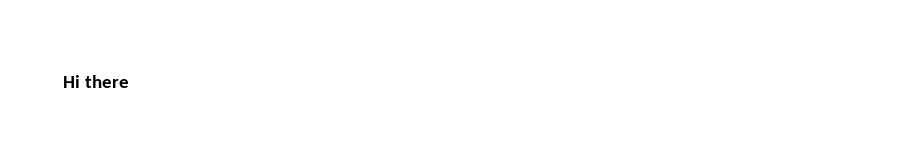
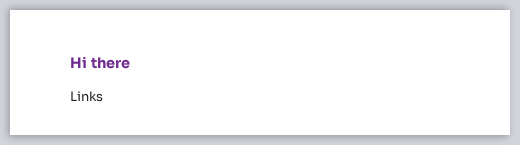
+ Links

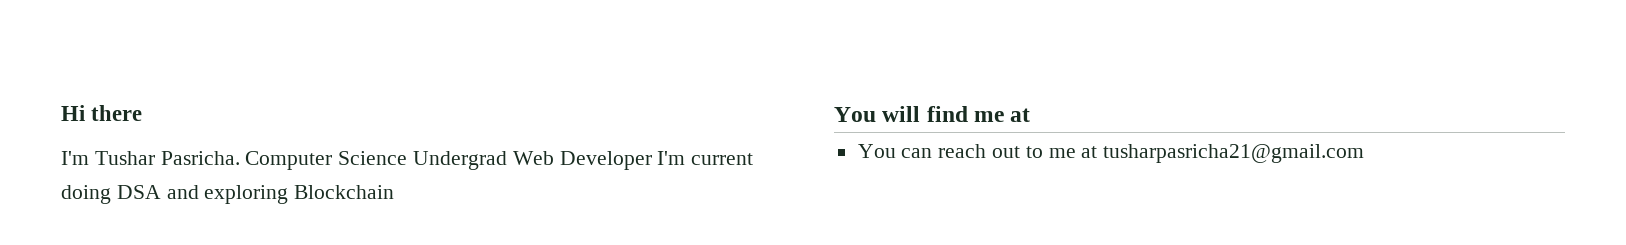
- Links
+ I'm Tushar Pasricha. Computer Science Undergrad Web Developer I'm current doing DSA and exploring Blockchain
+ You will find me at
+ You can reach out to me at tusharpasricha21@gmail.com

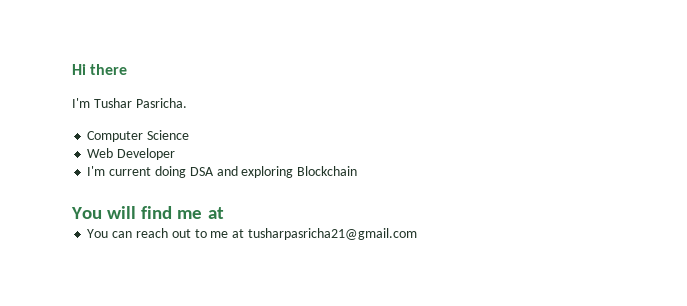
- I'm Tushar Pasricha. Computer Science Undergrad Web Developer I'm current doing DSA and exploring Blockchain
+ I'm Tushar Pasricha.
+ Computer Science
+ Web Developer
+ I'm current doing DSA and exploring Blockchain

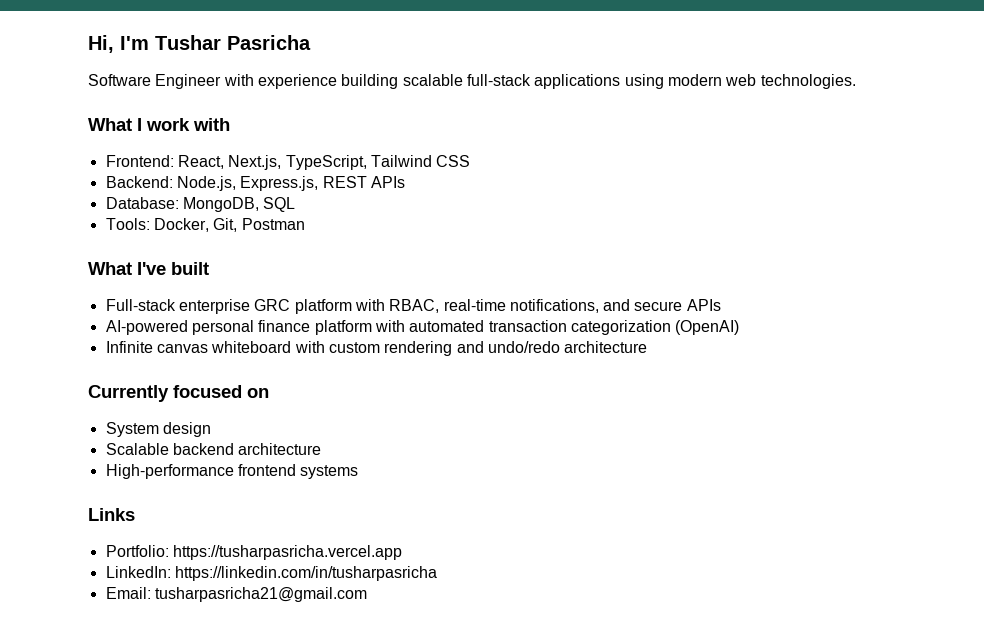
- Hi there
- I'm Tushar Pasricha.
- Computer Science
- Web Developer
- I'm current doing DSA and exploring Blockchain
- You will find me at
- You can reach out to me at tusharpasricha21@gmail.com
+ Hi, I'm Tushar Pasricha
+ Software Engineer with experience building scalable full-stack applications using modern web technologies.
+ What I work with
+ Frontend: React, Next.js, TypeScript, Tailwind CSS
+ Backend: Node.js, Express.js, REST APIs
+ Database: MongoDB, SQL
+ Tools: Docker, Git, Postman
+ What I've built
+ Full-stack enterprise GRC platform with RBAC, real-time notifications, and secure APIs
+ AI-powered personal finance platform with automated transaction categorization (OpenAI)
+ Infinite canvas whiteboard with custom rendering and undo/redo architecture
+ Currently focused on
+ System design
+ Scalable backend architecture
+ High-performance frontend systems
+ Links
+ Portfolio: https://tusharpasricha.vercel.app
+ LinkedIn: https://linkedin.com/in/tusharpasricha
+ Email: tusharpasricha21@gmail.com

